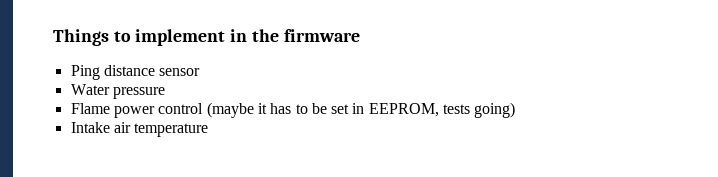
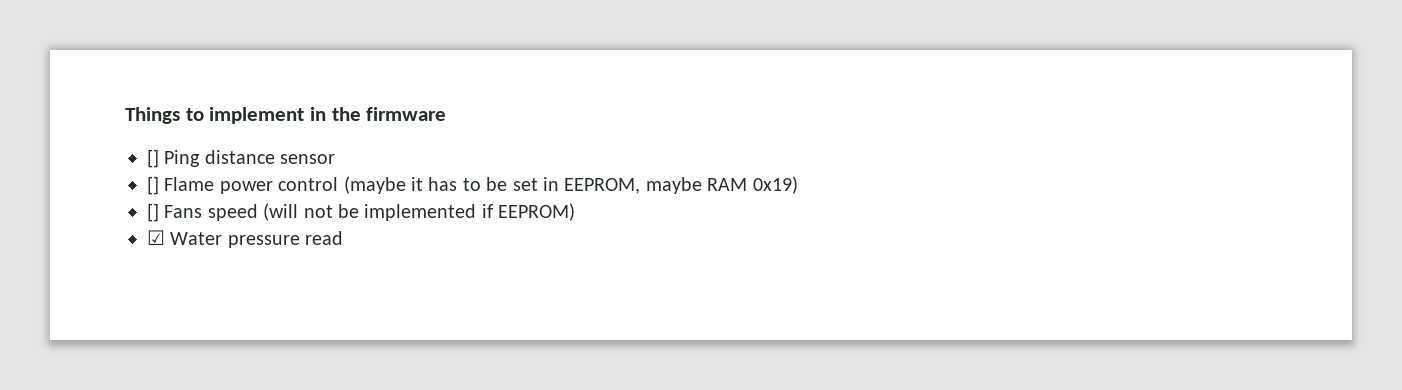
- Ping distance sensor
+ [] Ping distance sensor
- Water pressure
- Flame power control (maybe it has to be set in EEPROM, tests going)
- Intake air temperature
+ [] Flame power control (maybe it has to be set in EEPROM, maybe RAM 0x19)
+ [] Fans speed (will not be implemented if EEPROM)
+ ☑ Water pressure read

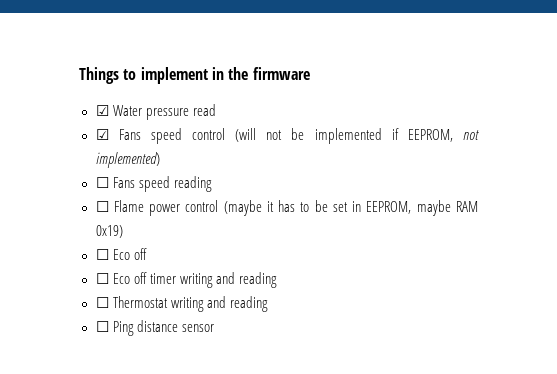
- [] Ping distance sensor
- [] Flame power control (maybe it has to be set in EEPROM, maybe RAM 0x19)
- [] Fans speed (will not be implemented if EEPROM)
  ☑ Water pressure read
+ ☑ Fans speed control (will not be implemented if EEPROM, not implemented)
+ ☐ Fans speed reading
+ ☐ Flame power control (maybe it has to be set in EEPROM, maybe RAM 0x19)
+ ☐ Eco off
+ ☐ Eco off timer writing and reading
+ ☐ Thermostat writing and reading
+ ☐ Ping distance sensor

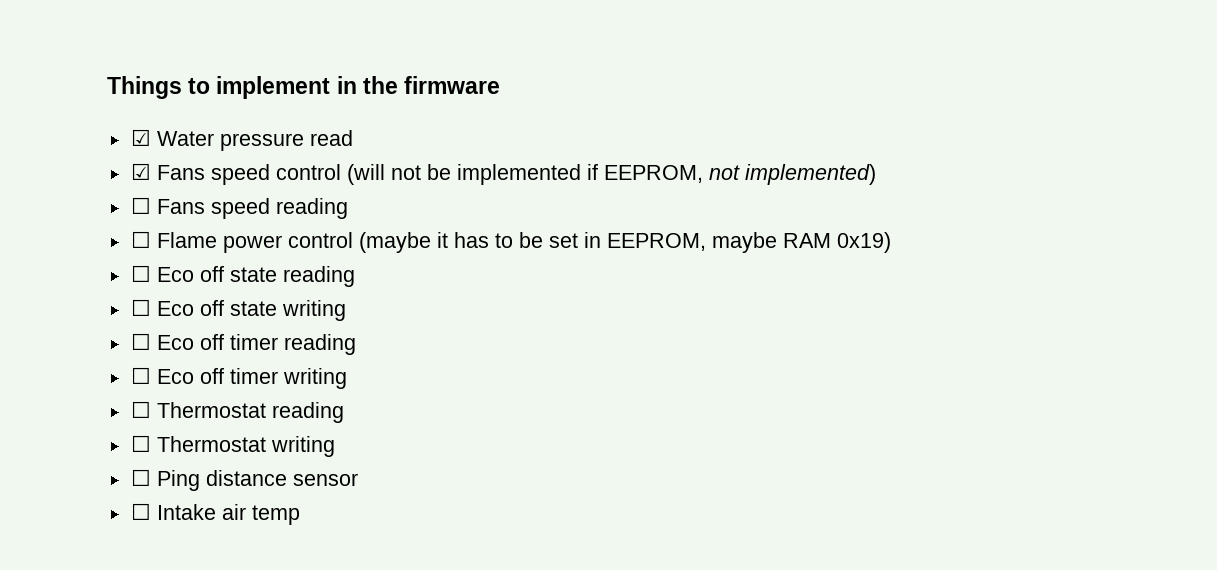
  ☐ Flame power control (maybe it has to be set in EEPROM, maybe RAM 0x19)
- ☐ Eco off
+ ☐ Eco off state reading
+ ☐ Eco off state writing
+ ☐ Eco off timer reading
- ☐ Eco off timer writing and reading
+ ☐ Eco off timer writing
+ ☐ Thermostat reading
- ☐ Thermostat writing and reading
+ ☐ Thermostat writing
+ ☐ Intake air temp

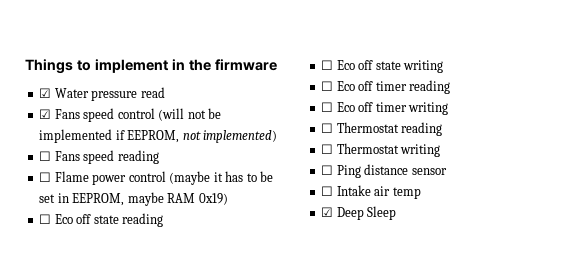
+ ☑ Deep Sleep

